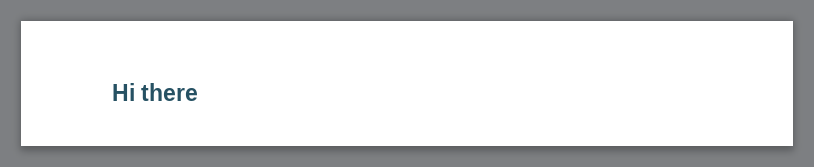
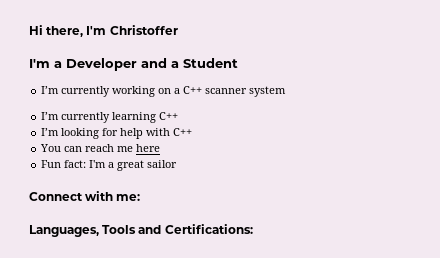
- Hi there
+ Hi there, I'm Christoffer
+ I'm a Developer and a Student
+ I’m currently working on a C++ scanner system
+ I’m currently learning C++
+ I’m looking for help with C++
+ You can reach me here
+ Fun fact: I'm a great sailor
+ Connect with me:
+ Languages, Tools and Certifications:

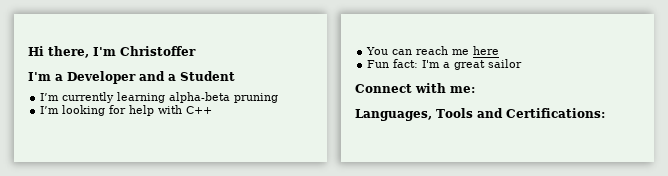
- I’m currently working on a C++ scanner system
- I’m currently learning C++
+ I’m currently learning alpha-beta pruning

